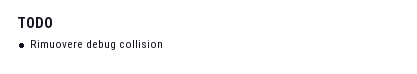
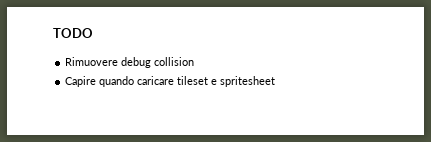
+ Capire quando caricare tileset e spritesheet

